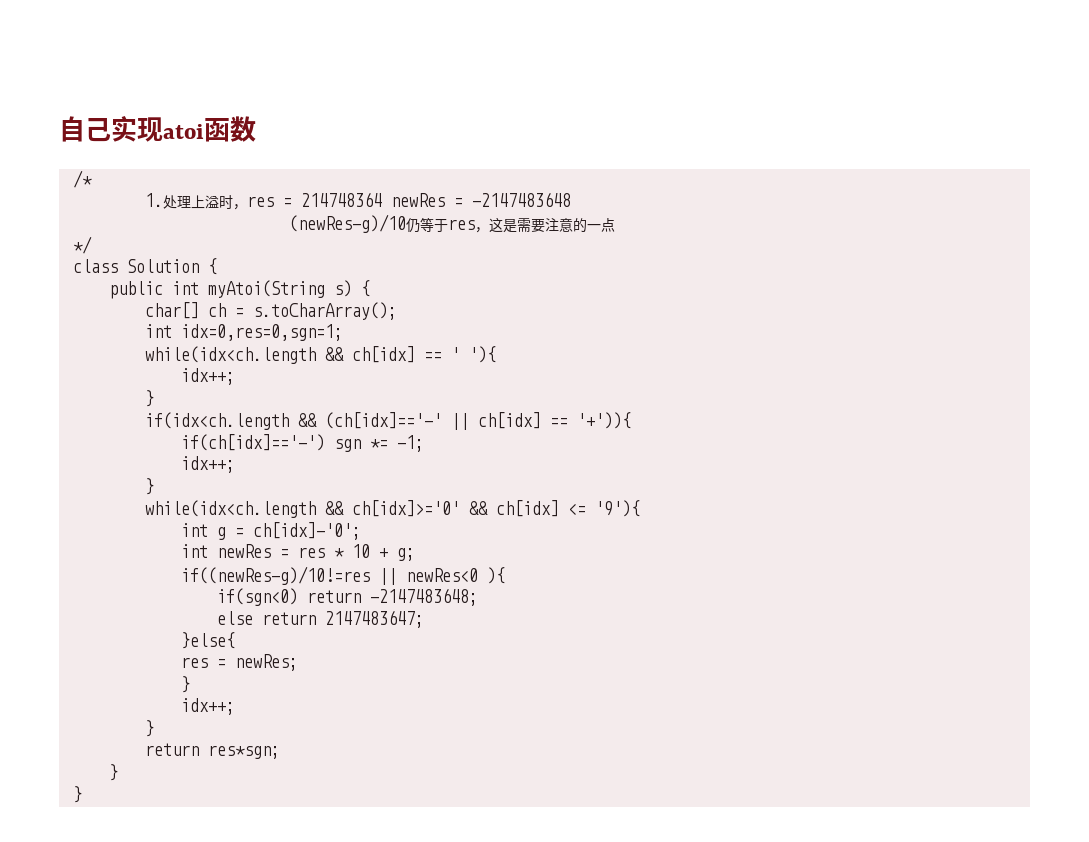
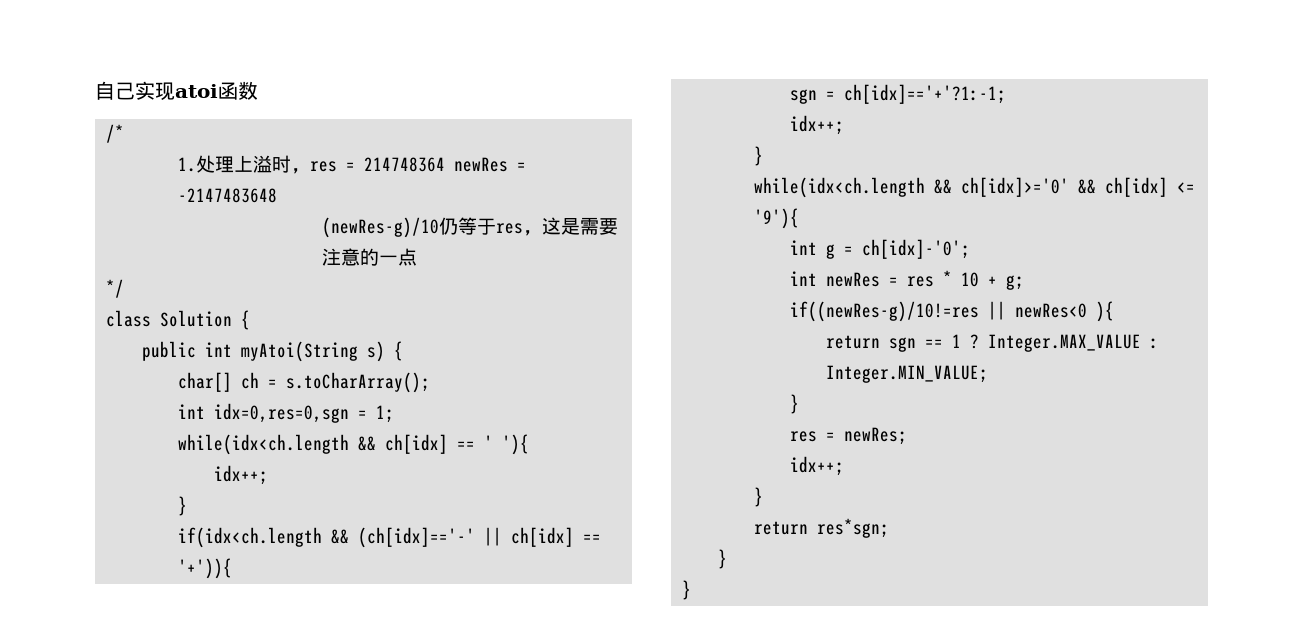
- int idx=0,res=0,sgn=1;
+ int idx=0,res=0,sgn = 1;
- if(ch[idx]=='-') sgn *= -1;
+ sgn = ch[idx]=='+'?1:-1;
- if(sgn<0) return -2147483648;
- else return 2147483647;
- }else{
+ return sgn == 1 ? Integer.MAX_VALUE : Integer.MIN_VALUE;
+ }
  res = newRes;
- }

